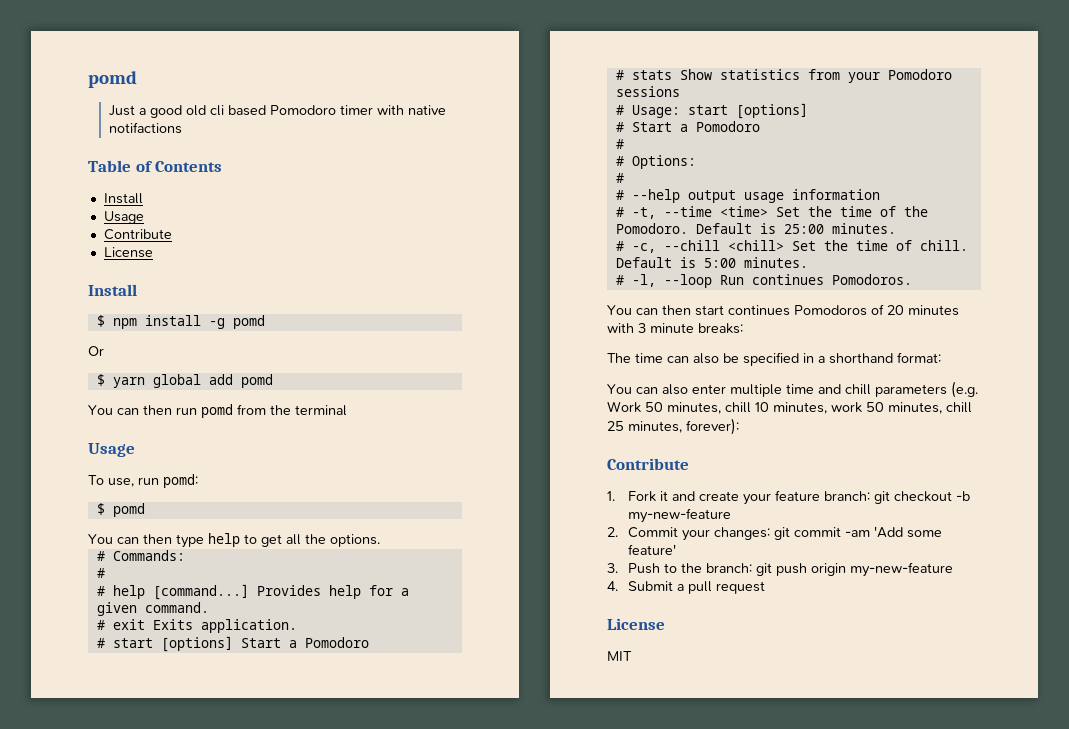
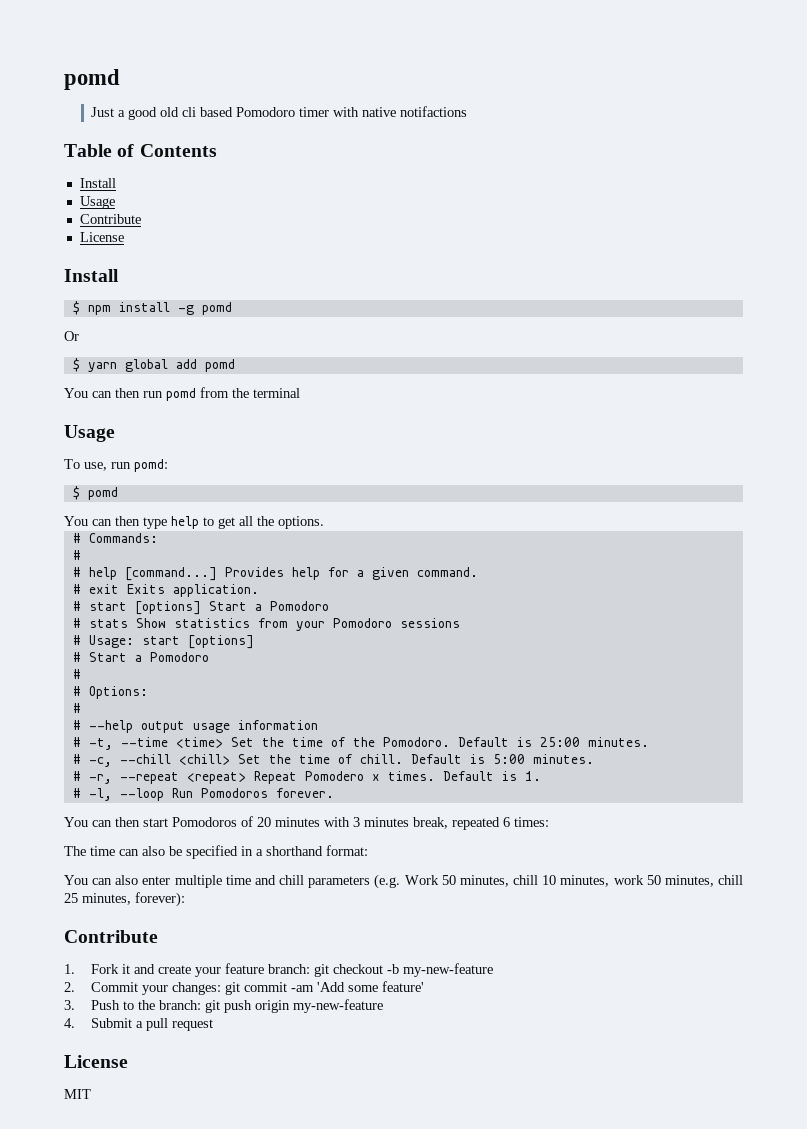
+ # -r, --repeat <repeat> Repeat Pomodero x times. Default is 1.
- # -l, --loop Run continues Pomodoros.
+ # -l, --loop Run Pomodoros forever.
- You can then start continues Pomodoros of 20 minutes with 3 minute breaks:
+ You can then start Pomodoros of 20 minutes with 3 minutes break, repeated 6 times:

